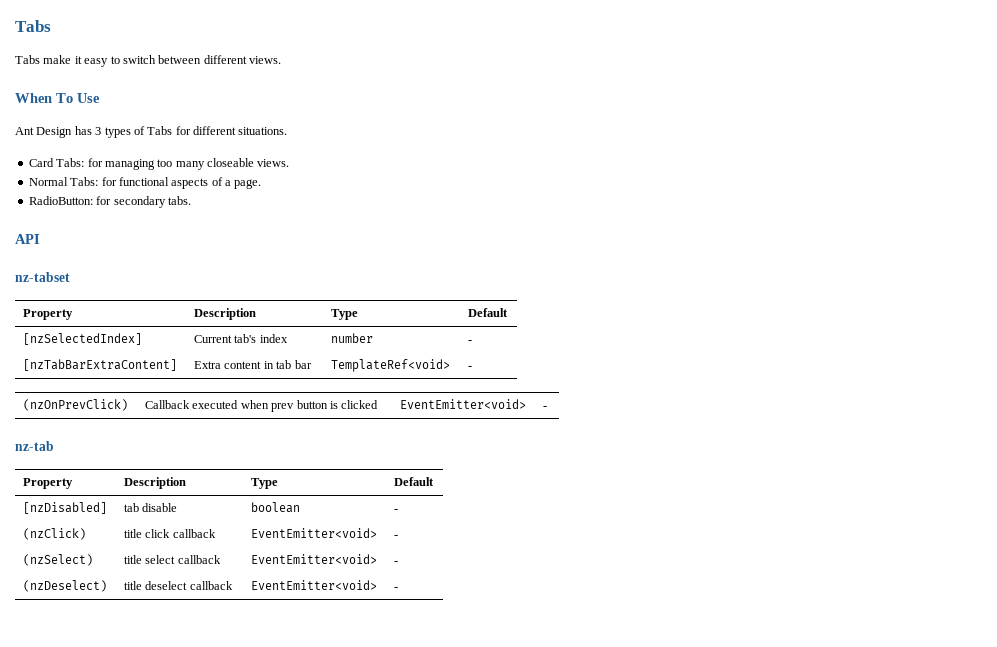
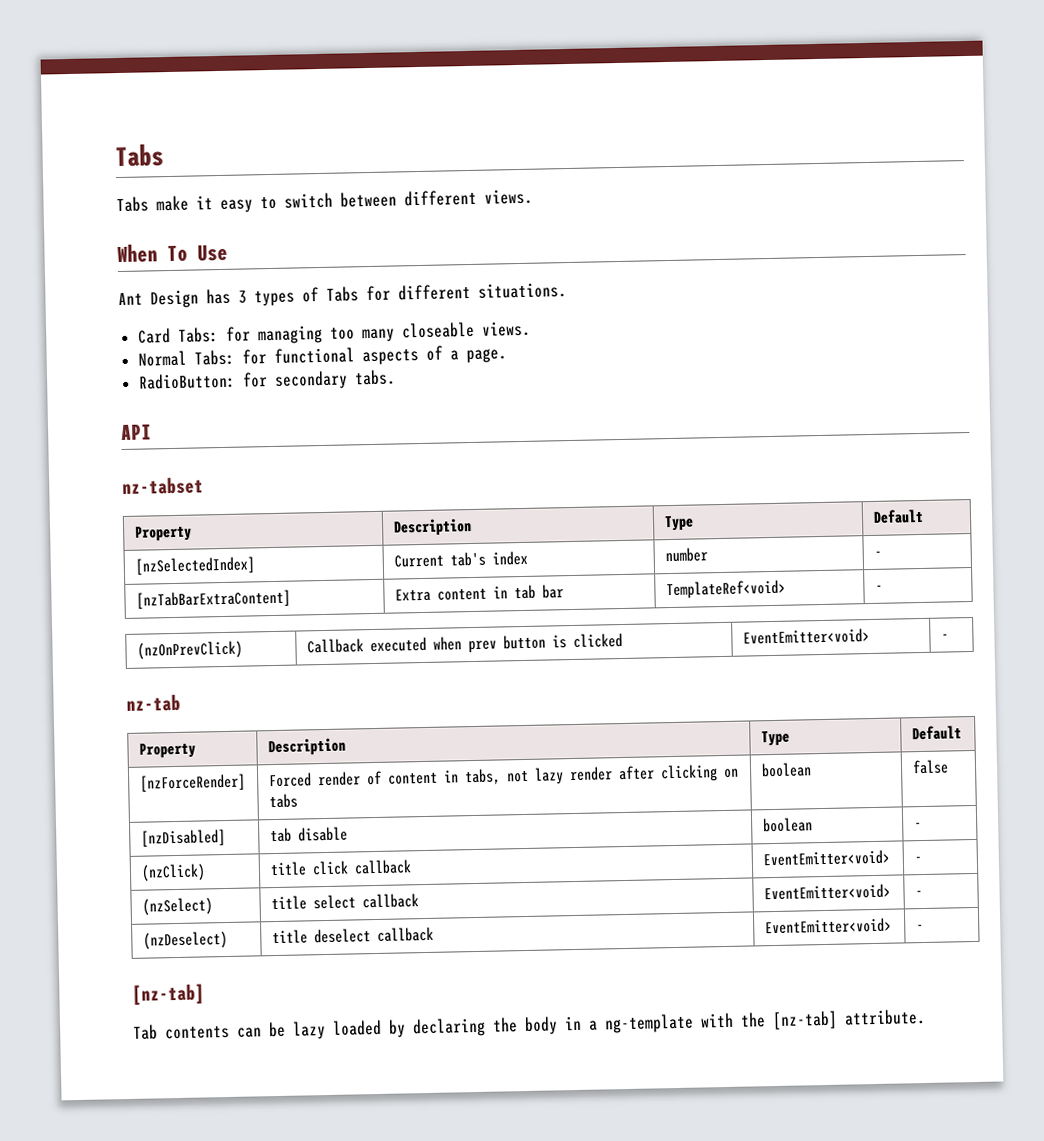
+ [nzForceRender] | Forced render of content in tabs, not lazy render after clicking on tabs | boolean | false
  (nzDeselect) | title deselect callback | EventEmitter<void> | -
+ [nz-tab]
+ Tab contents can be lazy loaded by declaring the body in a ng-template with the [nz-tab] attribute.

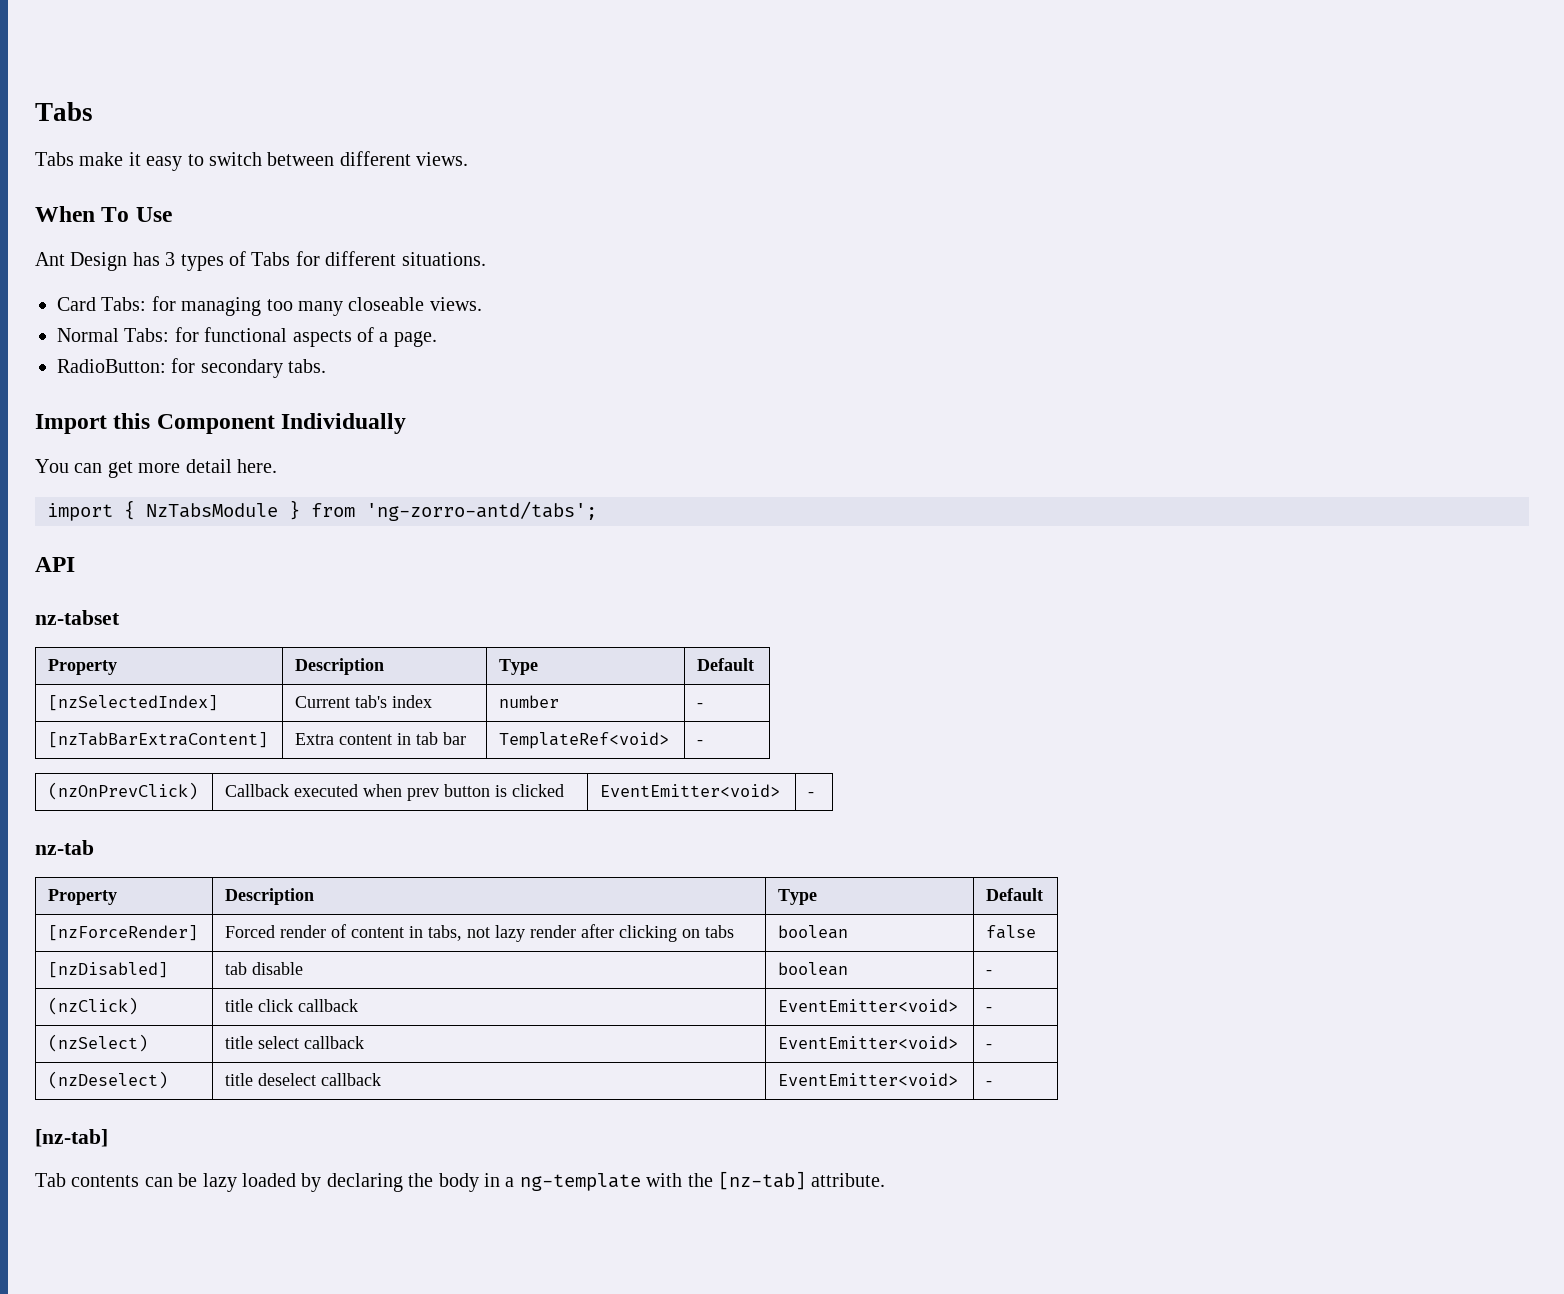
+ Import this Component Individually
+ You can get more detail here.
+ import { NzTabsModule } from 'ng-zorro-antd/tabs';

